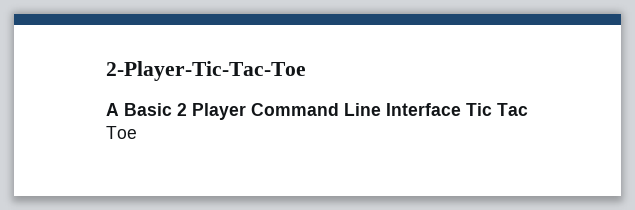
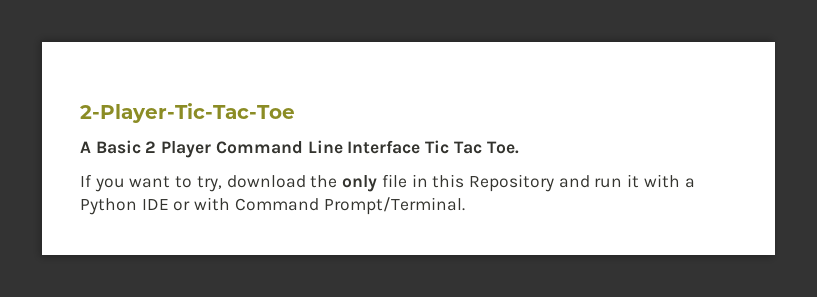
- A Basic 2 Player Command Line Interface Tic Tac Toe
+ A Basic 2 Player Command Line Interface Tic Tac Toe.
+ If you want to try, download the only file in this Repository and run it with a Python IDE or with Command Prompt/Terminal.

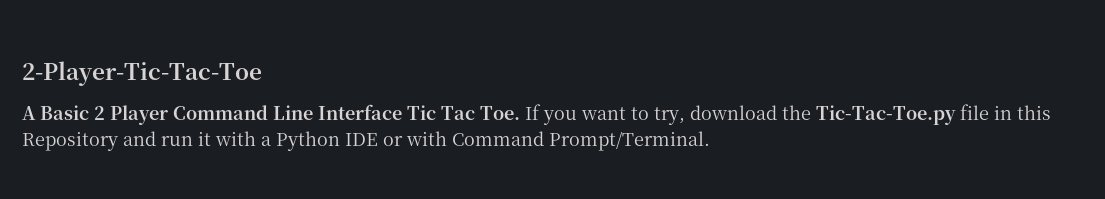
- A Basic 2 Player Command Line Interface Tic Tac Toe.
- If you want to try, download the only file in this Repository and run it with a Python IDE or with Command Prompt/Terminal.
+ A Basic 2 Player Command Line Interface Tic Tac Toe. If you want to try, download the Tic-Tac-Toe.py file in this Repository and run it with a Python IDE or with Command Prompt/Terminal.

